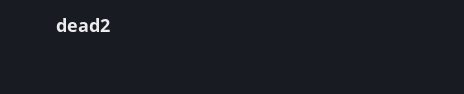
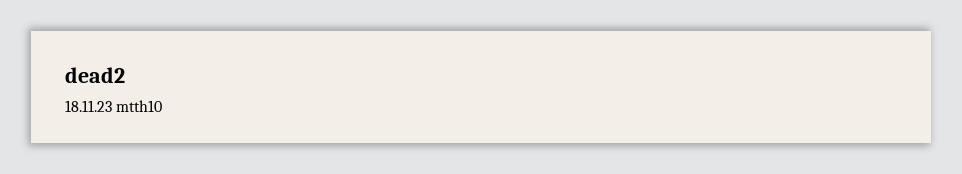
+ 18.11.23 mtth10

